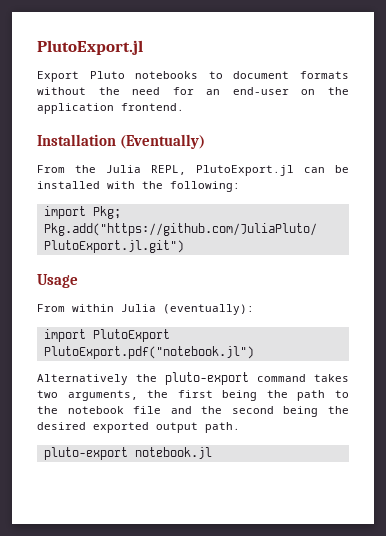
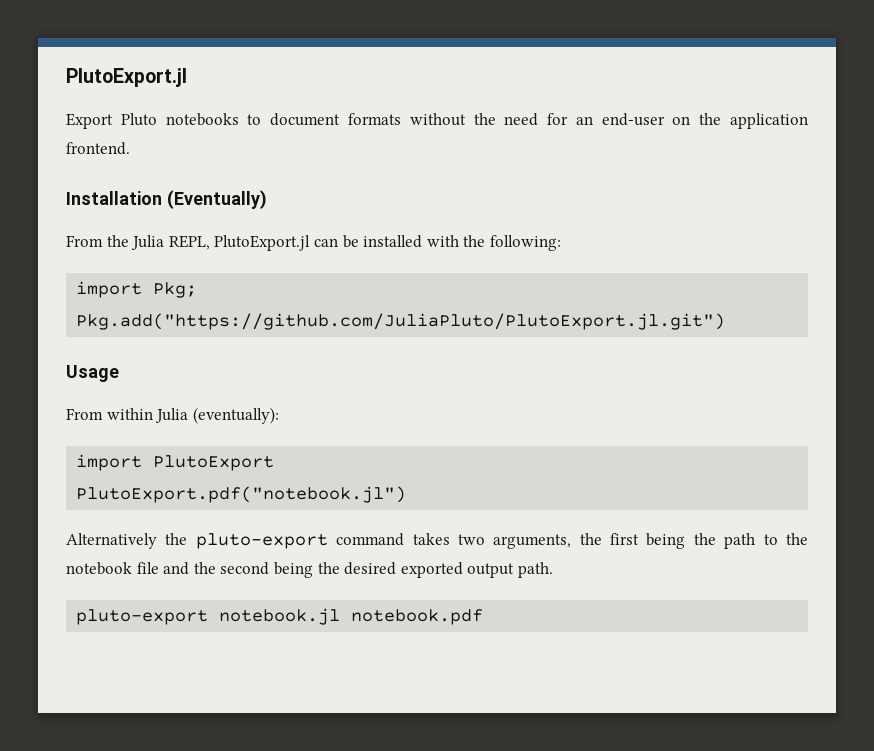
- pluto-export notebook.jl
+ pluto-export notebook.jl notebook.pdf

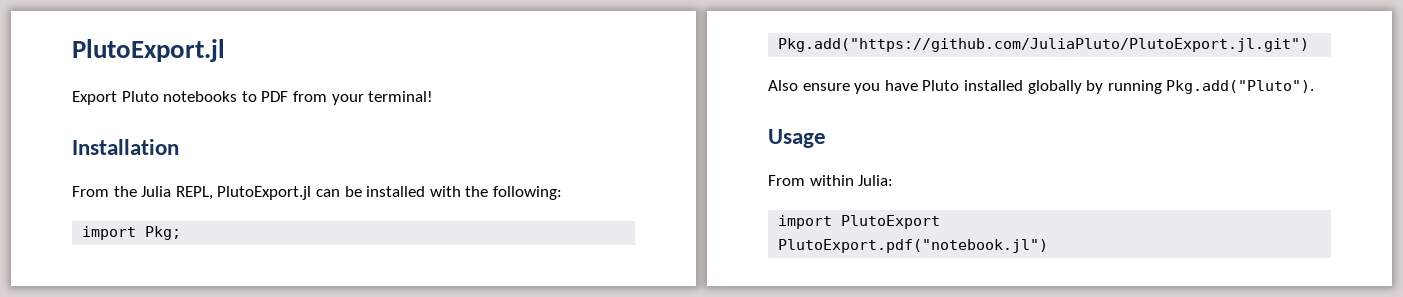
- Export Pluto notebooks to document formats without the need for an end-user on the application frontend.
+ Export Pluto notebooks to PDF from your terminal!
- Installation (Eventually)
+ Installation
+ Also ensure you have Pluto installed globally by running Pkg.add("Pluto").
- From within Julia (eventually):
+ From within Julia:
- Alternatively the pluto-export command takes two arguments, the first being the path to the notebook file and the second being the desired exported output path.
- pluto-export notebook.jl notebook.pdf

